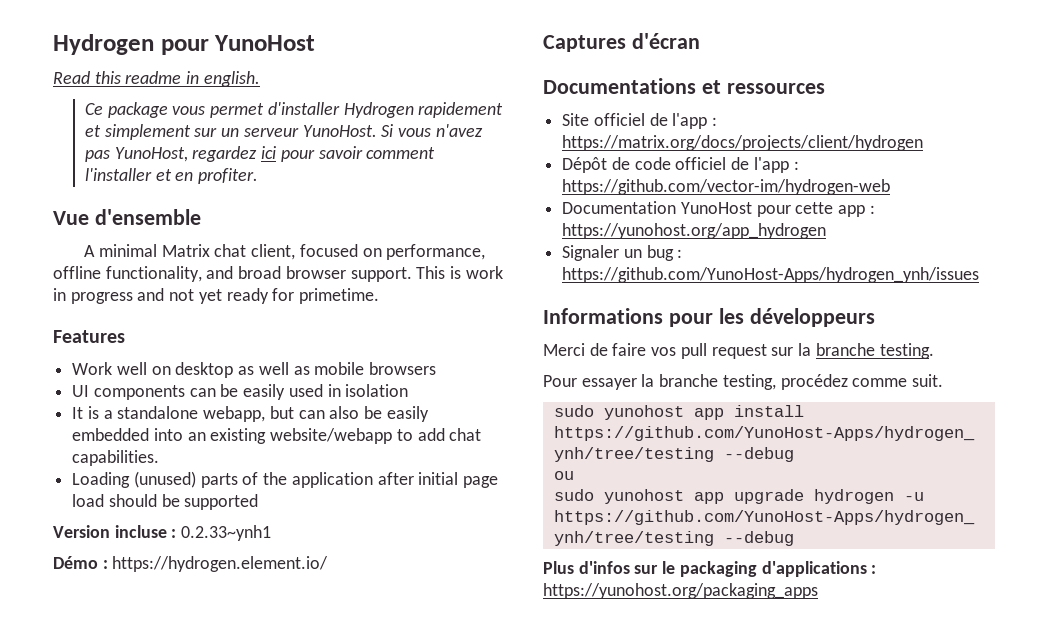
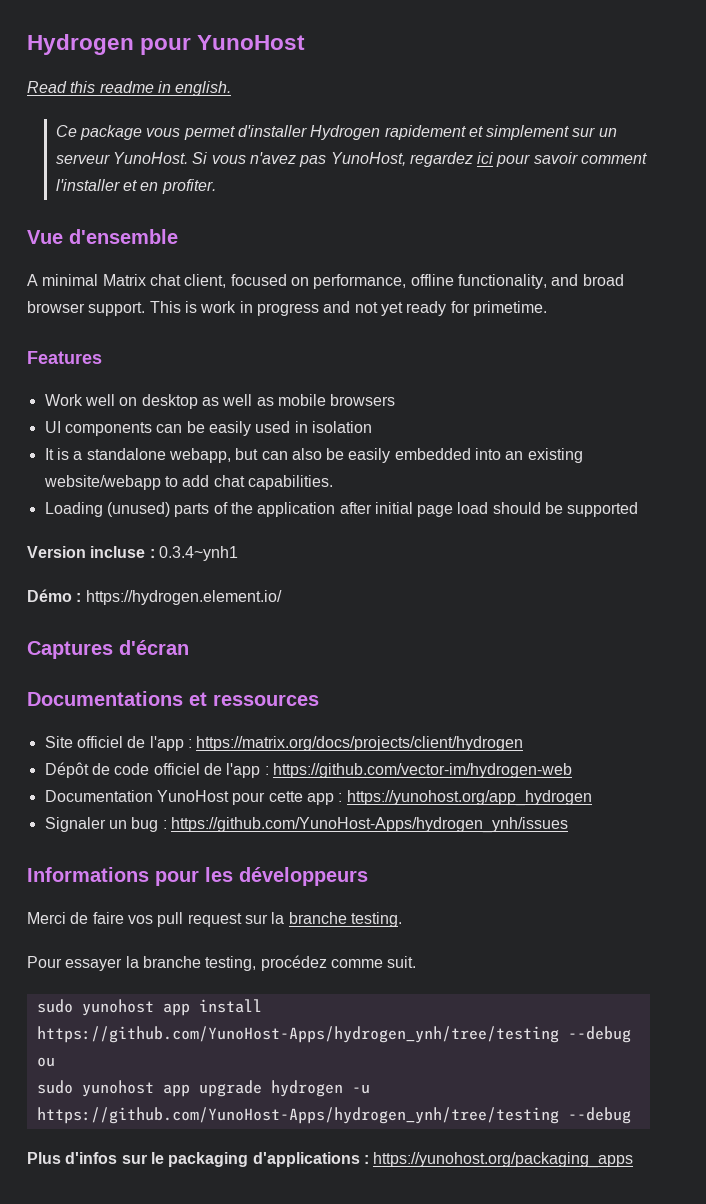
- Version incluse : 0.2.33~ynh1
+ Version incluse : 0.3.4~ynh1

